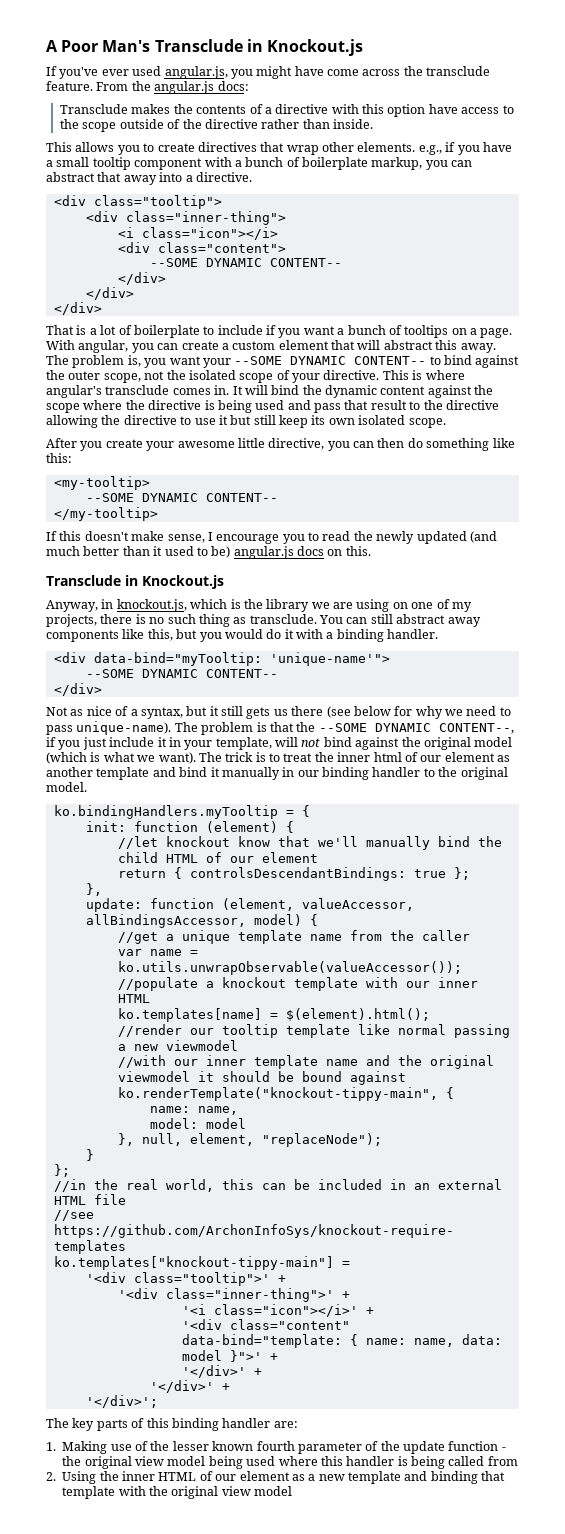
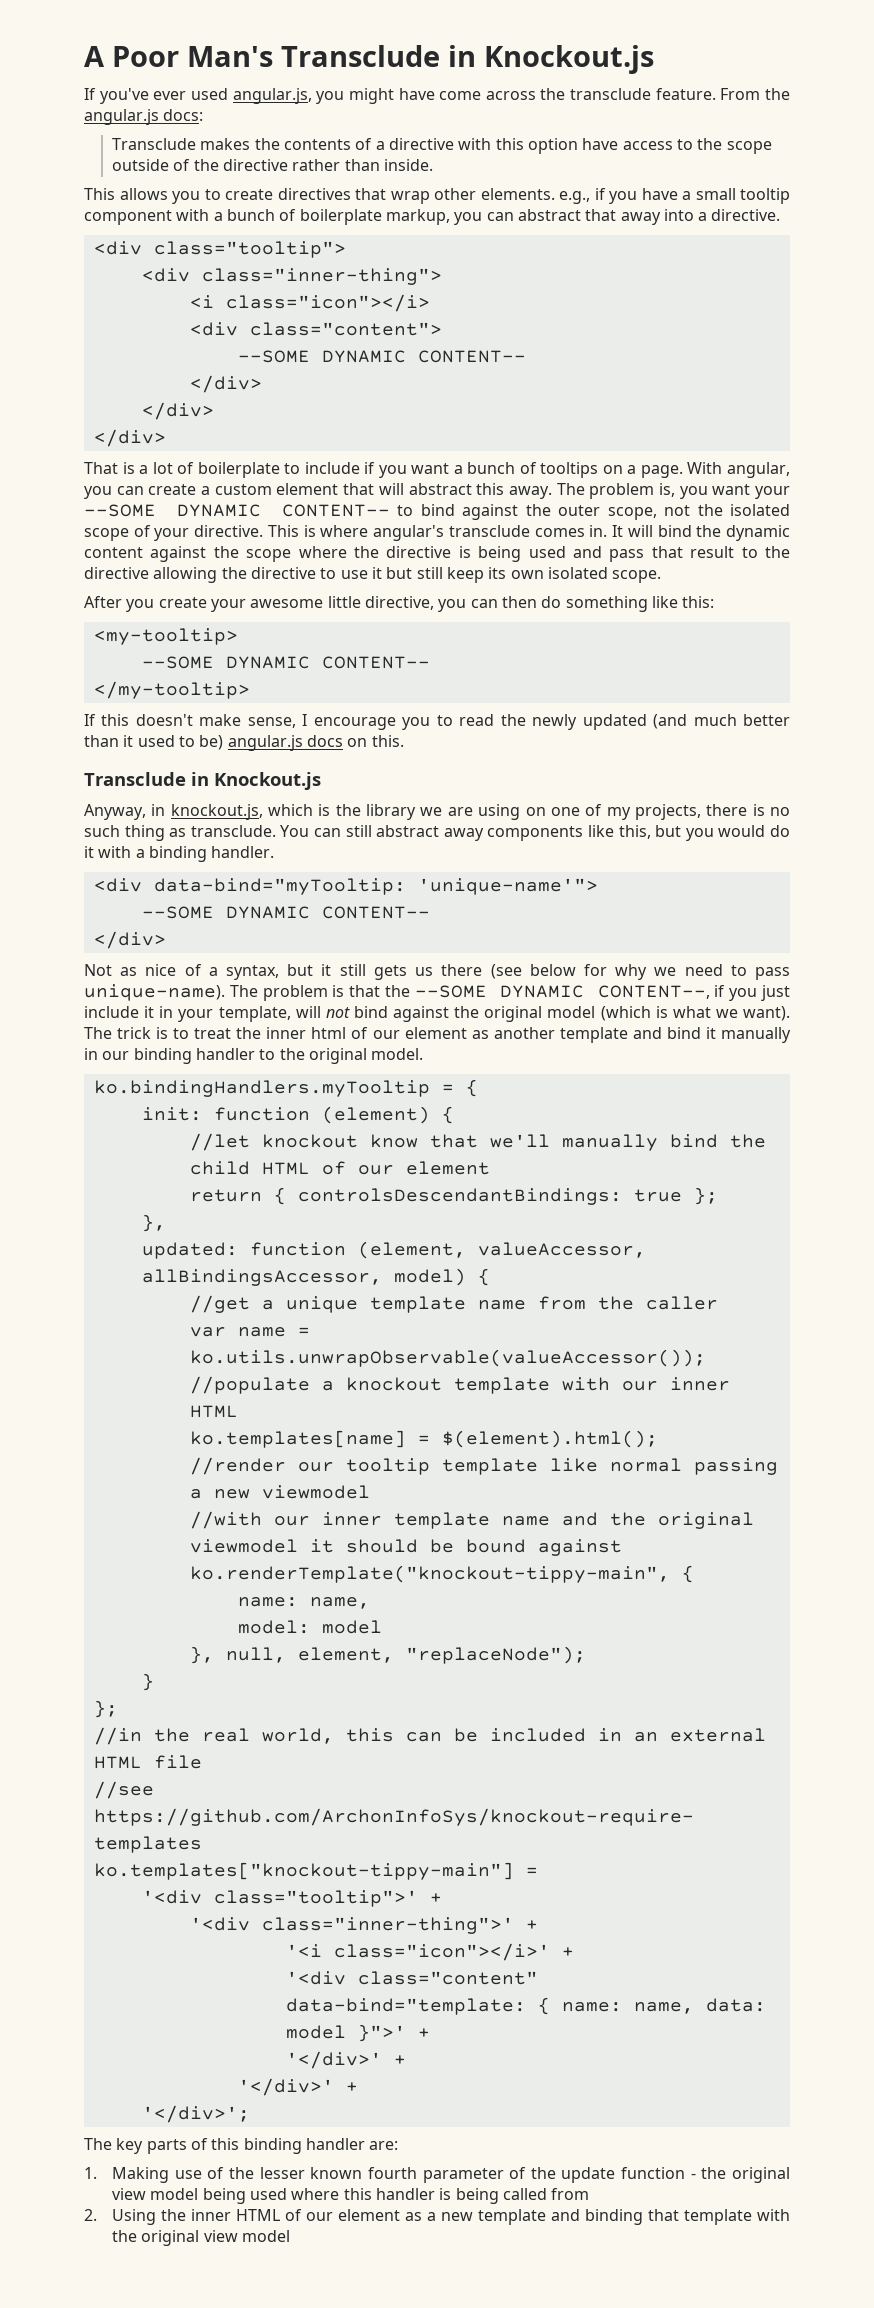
- update: function (element, valueAccessor, allBindingsAccessor, model) {
+ updated: function (element, valueAccessor, allBindingsAccessor, model) {

